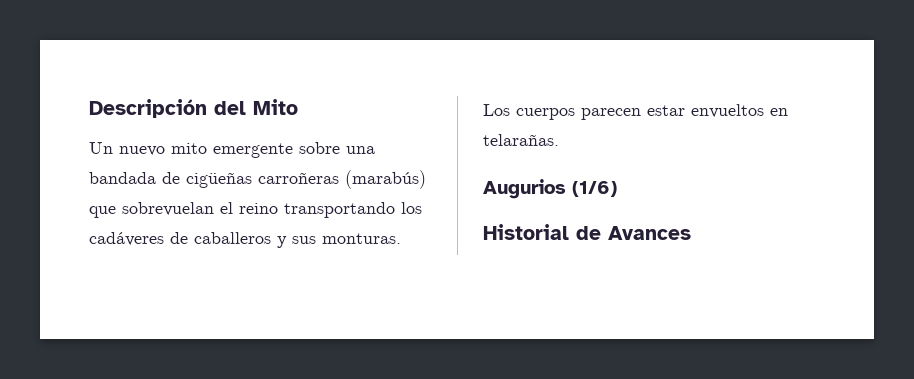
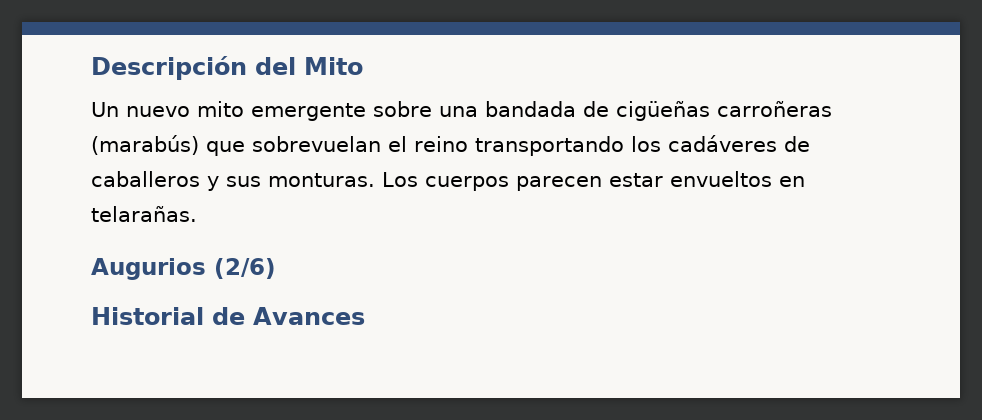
- Augurios (1/6)
+ Augurios (2/6)

